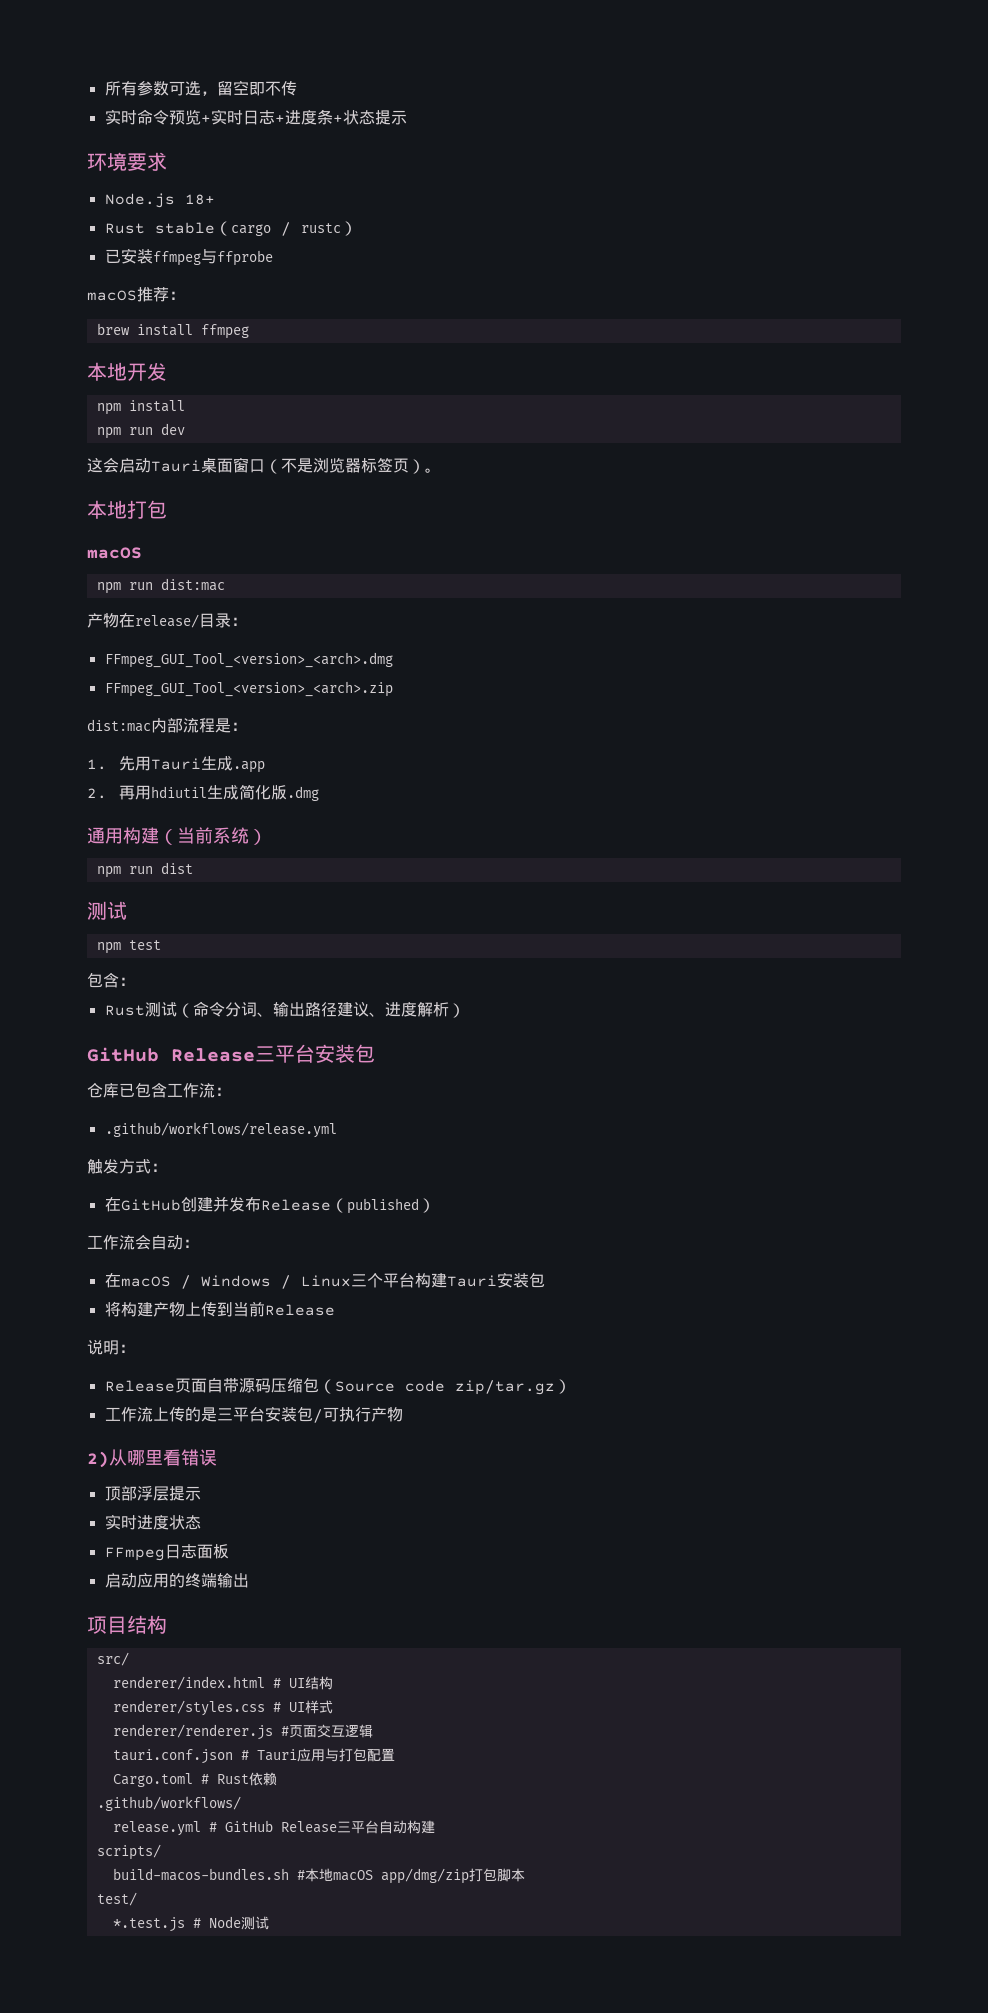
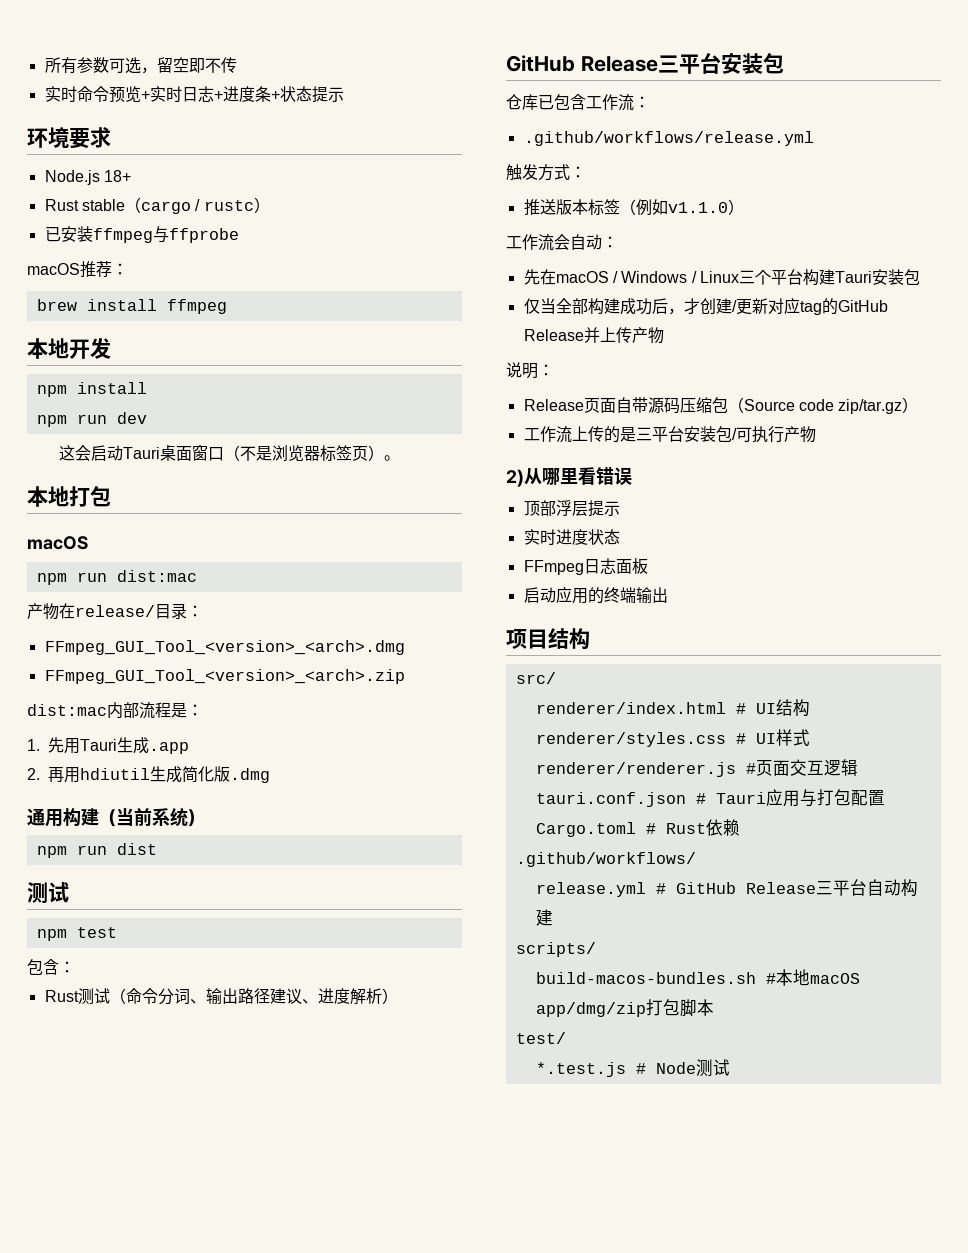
- 在GitHub创建并发布Release（published）
+ 推送版本标签（例如v1.1.0）
- 在macOS / Windows / Linux三个平台构建Tauri安装包
+ 先在macOS / Windows / Linux三个平台构建Tauri安装包
- 将构建产物上传到当前Release
+ 仅当全部构建成功后，才创建/更新对应tag的GitHub Release并上传产物

